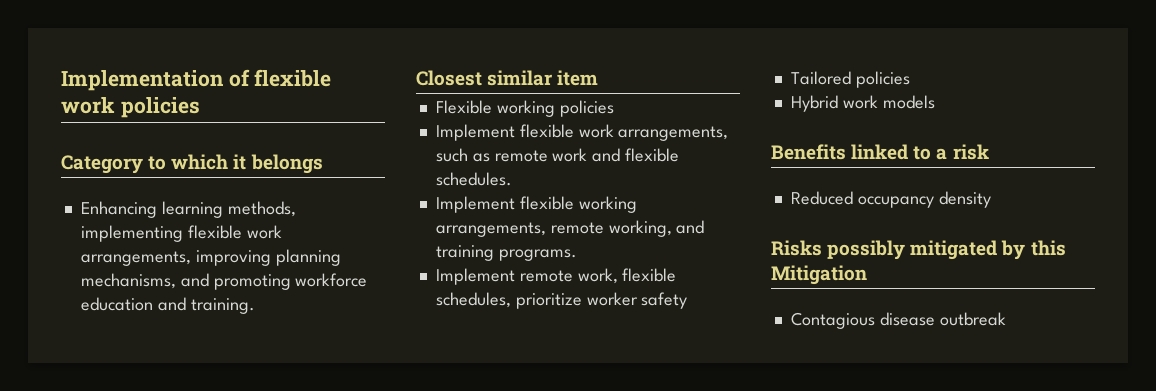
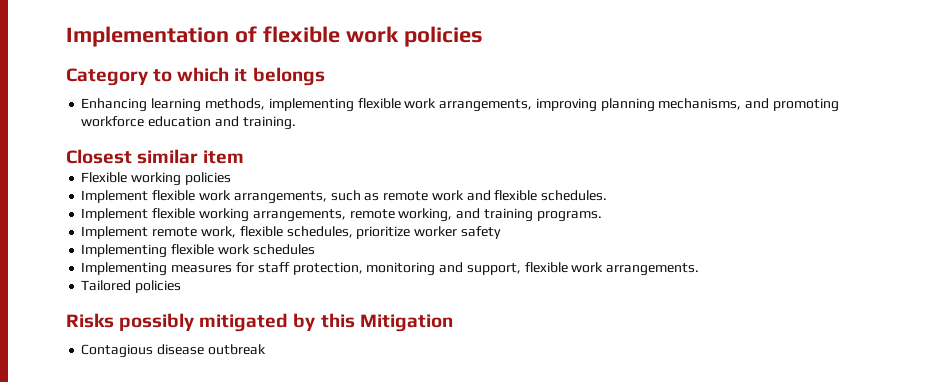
+ Implementing flexible work schedules
+ Implementing measures for staff protection, monitoring and support, flexible work arrangements.
  Tailored policies
- Hybrid work models
- Benefits linked to a risk
- Reduced occupancy density

